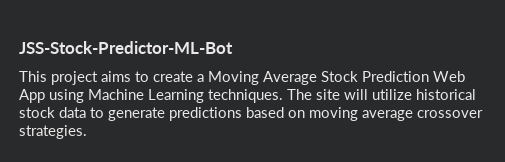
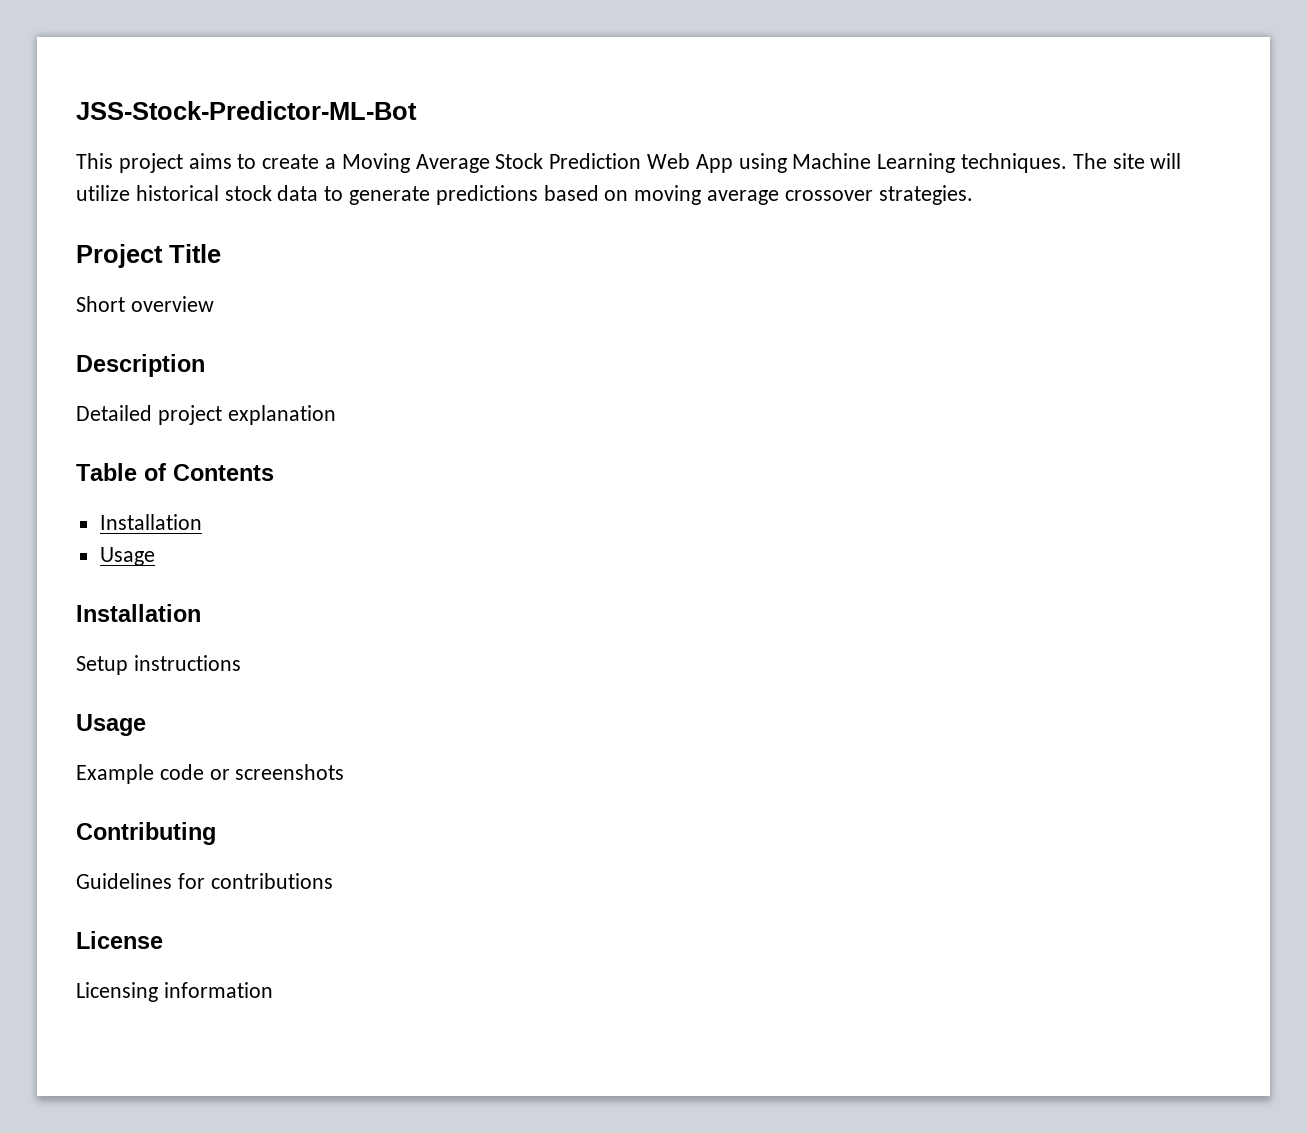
+ Project Title
+ Short overview
+ Description
+ Detailed project explanation
+ Table of Contents
+ Installation
+ Usage
+ Installation
+ Setup instructions
+ Usage
+ Example code or screenshots
+ Contributing
+ Guidelines for contributions
+ License
+ Licensing information

